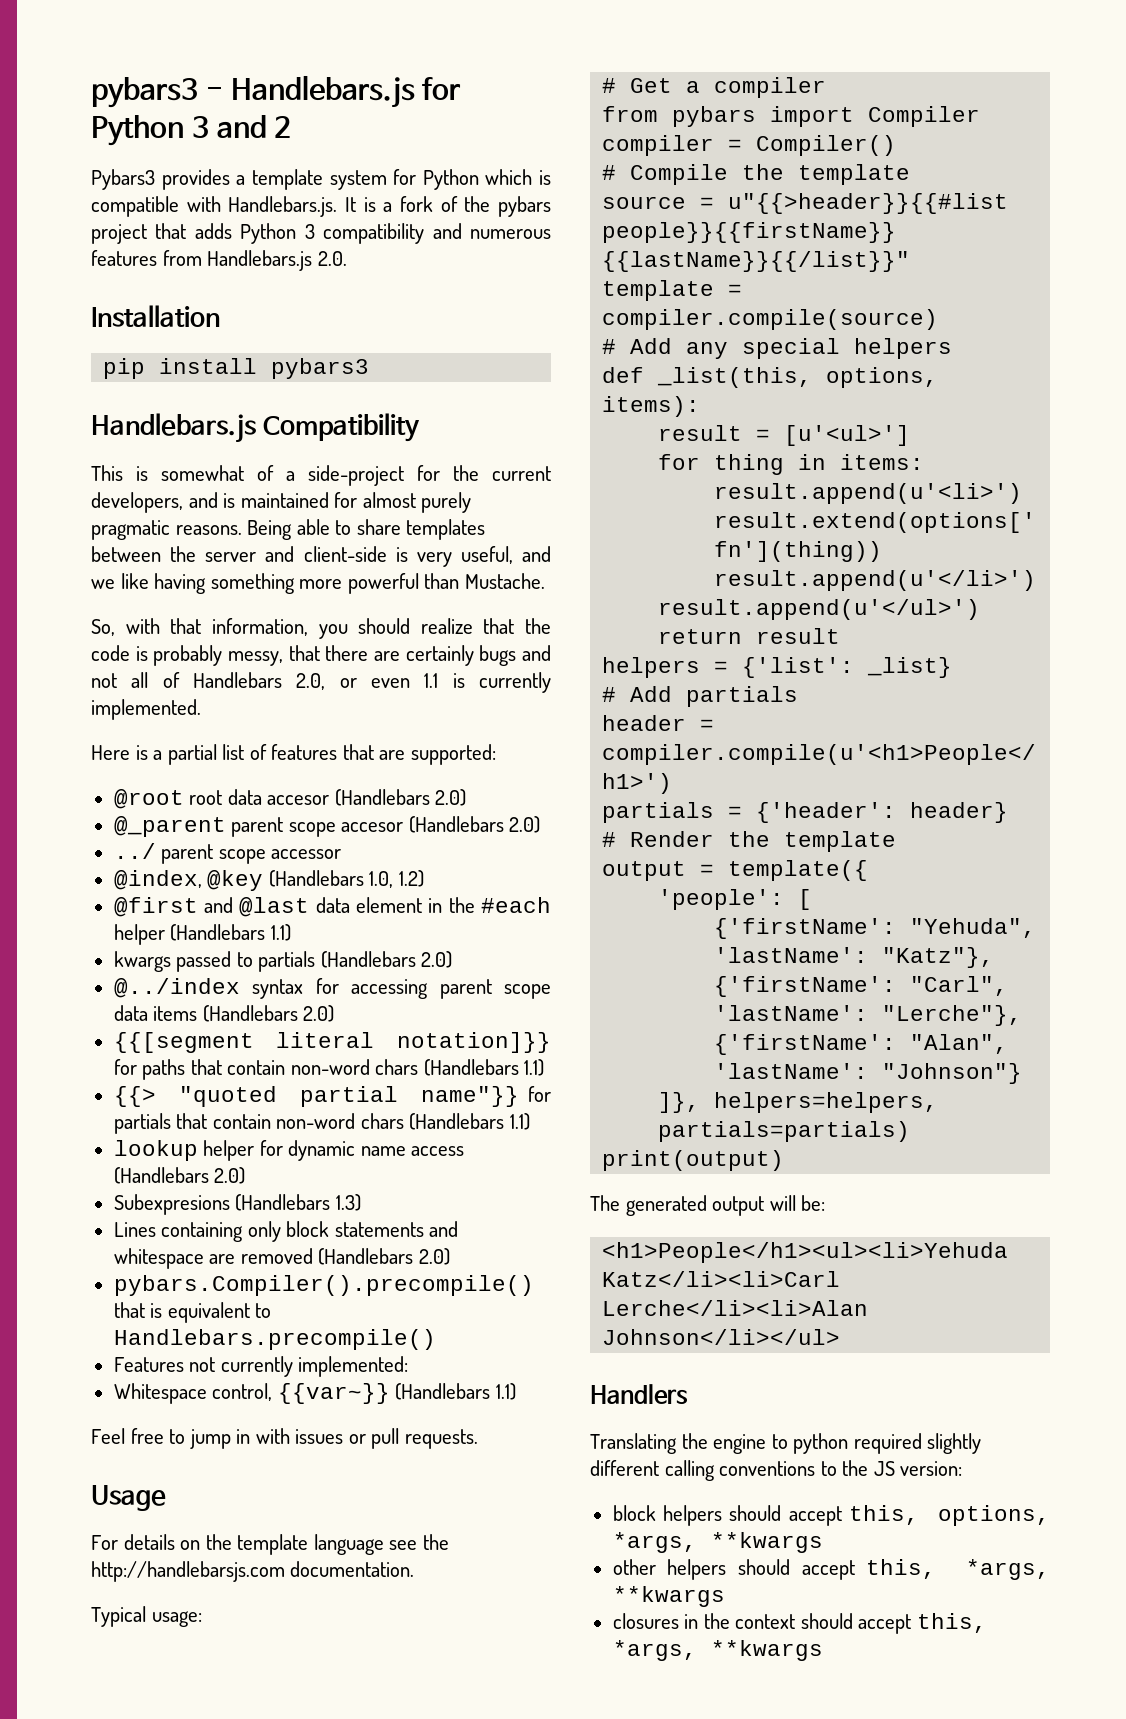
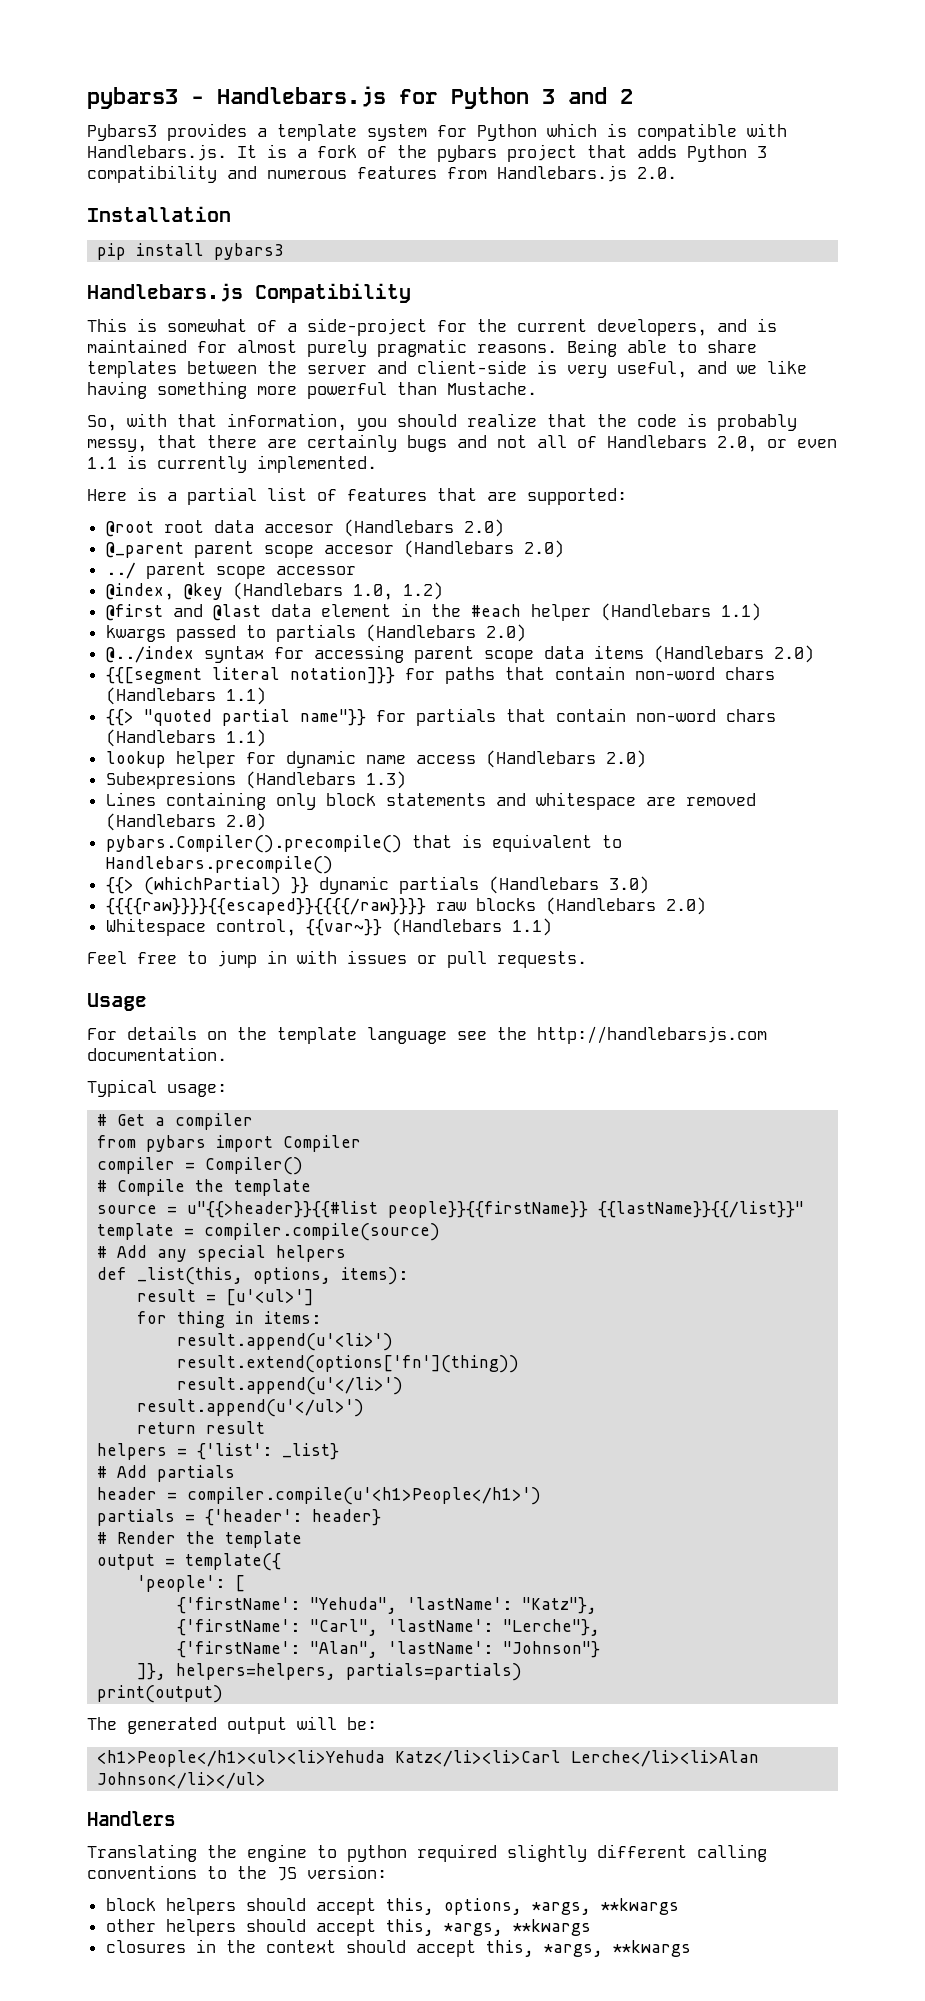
- Features not currently implemented:
+ {{> (whichPartial) }} dynamic partials (Handlebars 3.0)
+ {{{{raw}}}}{{escaped}}{{{{/raw}}}} raw blocks (Handlebars 2.0)

